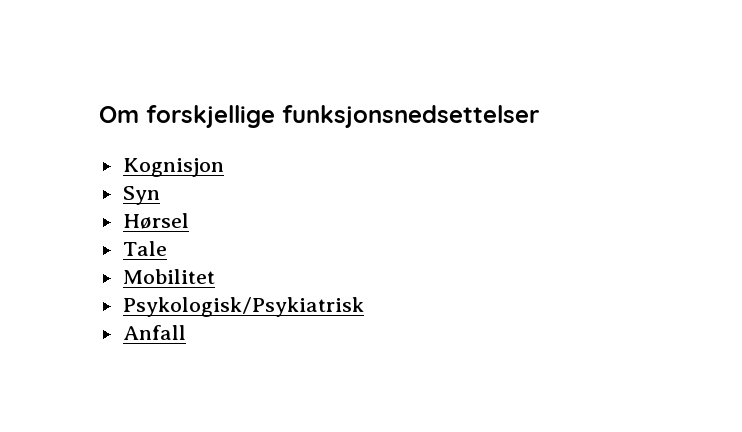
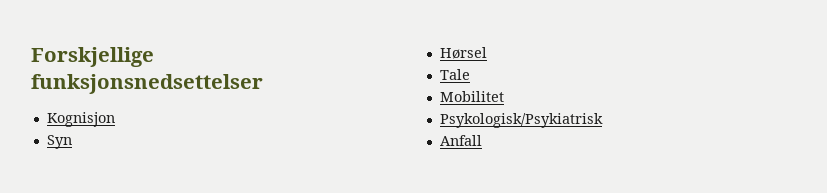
- Om forskjellige funksjonsnedsettelser
+ Forskjellige funksjonsnedsettelser

